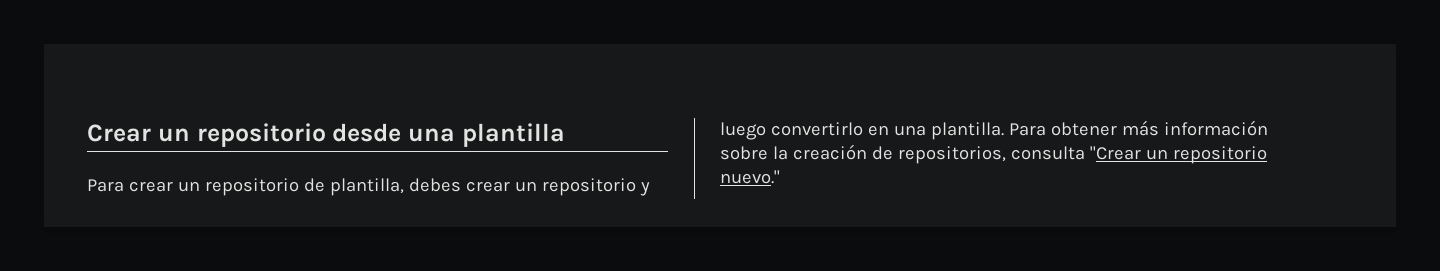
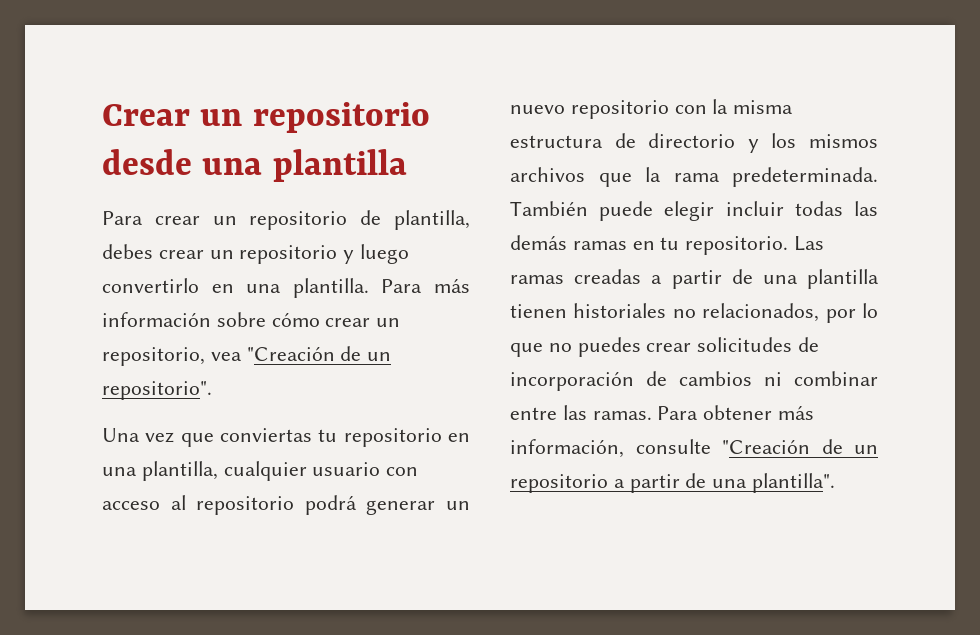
- Para obtener más información sobre la creación de repositorios, consulta "Crear un repositorio nuevo."
+ Para más información sobre cómo crear un repositorio, vea "Creación de un repositorio".
+ Una vez que conviertas tu repositorio en una plantilla, cualquier usuario con acceso al repositorio podrá generar un nuevo repositorio con la misma estructura de directorio y los mismos archivos que la rama predeterminada. También puede elegir incluir todas las demás ramas en tu repositorio. Las ramas creadas a partir de una plantilla tienen historiales no relacionados, por lo que no puedes crear solicitudes de incorporación de cambios ni combinar entre las ramas. Para obtener más información, consulte "Creación de un repositorio a partir de una plantilla".

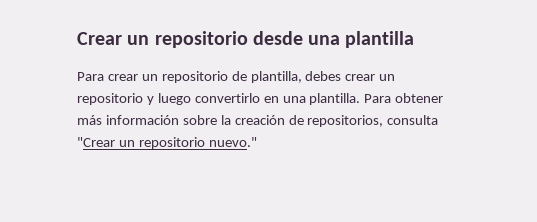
- Para más información sobre cómo crear un repositorio, vea "Creación de un repositorio".
- Una vez que conviertas tu repositorio en una plantilla, cualquier usuario con acceso al repositorio podrá generar un nuevo repositorio con la misma estructura de directorio y los mismos archivos que la rama predeterminada. También puede elegir incluir todas las demás ramas en tu repositorio. Las ramas creadas a partir de una plantilla tienen historiales no relacionados, por lo que no puedes crear solicitudes de incorporación de cambios ni combinar entre las ramas. Para obtener más información, consulte "Creación de un repositorio a partir de una plantilla".
+ Para obtener más información sobre la creación de repositorios, consulta "Crear un repositorio nuevo."

